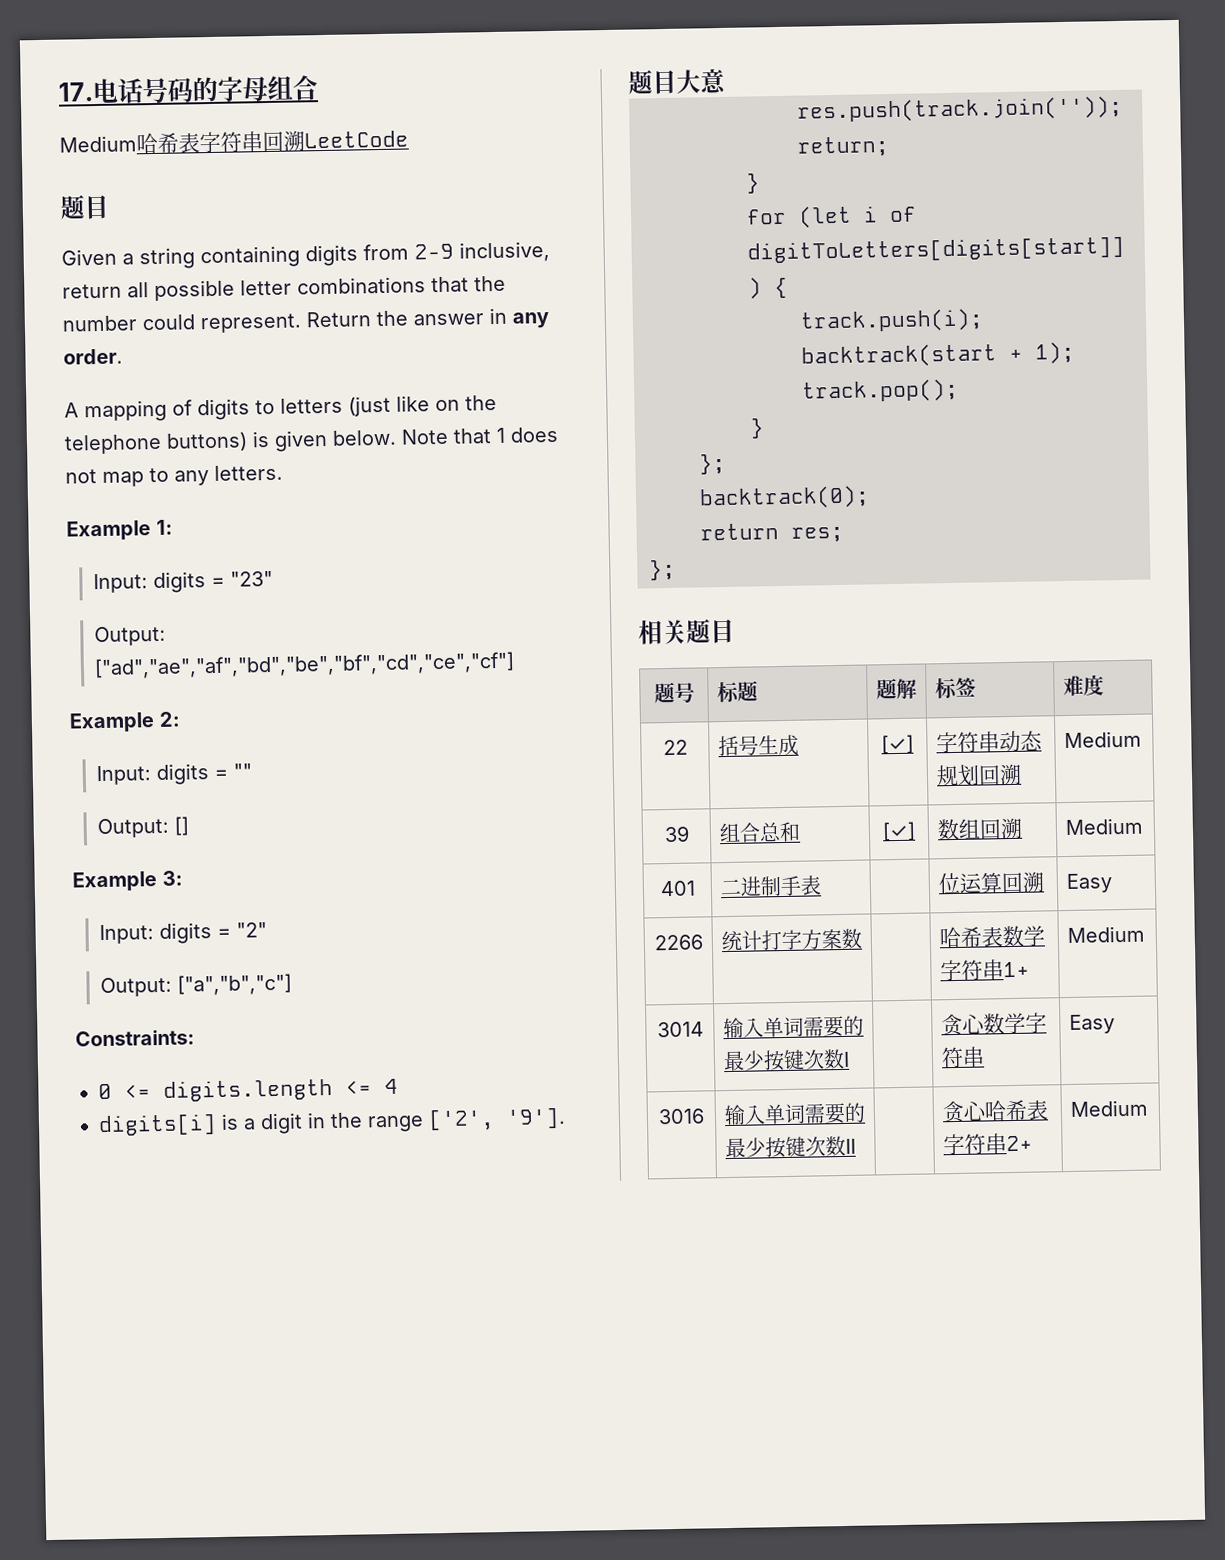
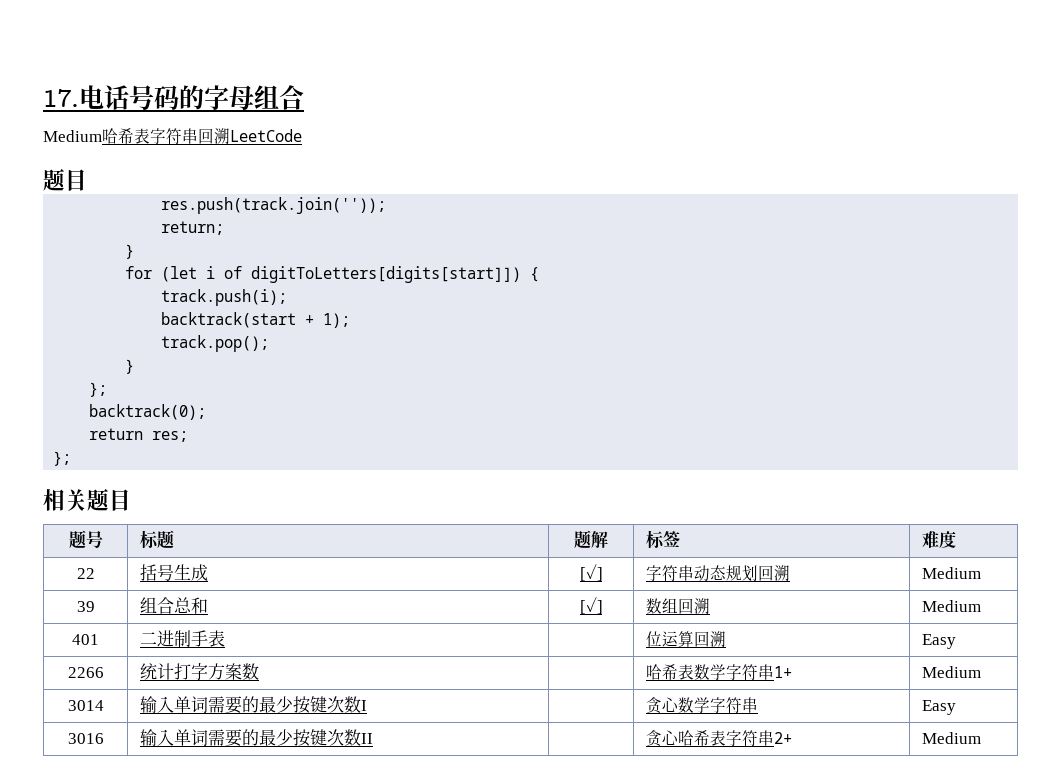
- Given a string containing digits from 2-9 inclusive, return all possible letter combinations that the number could represent. Return the answer in any order.
- A mapping of digits to letters (just like on the telephone buttons) is given below. Note that 1 does not map to any letters.
- Example 1:
- Input: digits = "23"
- Output: ["ad","ae","af","bd","be","bf","cd","ce","cf"]
- Example 2:
- Input: digits = ""
- Output: []
- Example 3:
- Input: digits = "2"
- Output: ["a","b","c"]
- Constraints:
- 0 <= digits.length <= 4
- digits[i] is a digit in the range ['2', '9'].
- 题目大意

